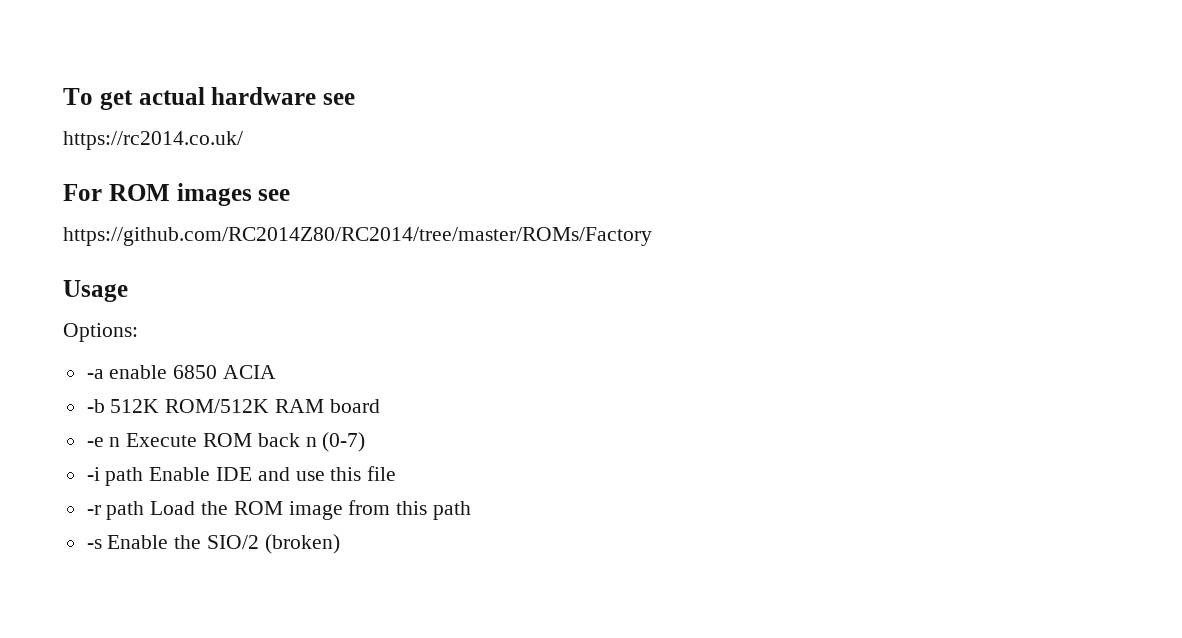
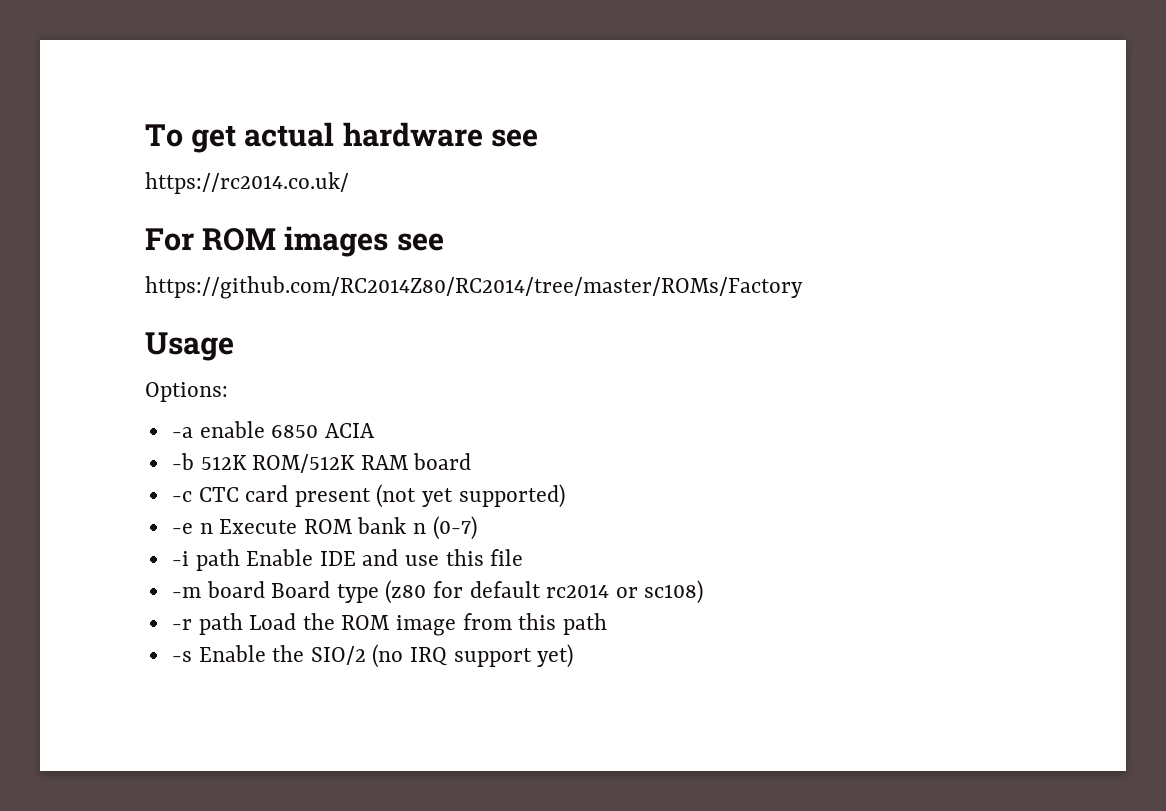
+ -c CTC card present (not yet supported)
- -e n Execute ROM back n (0-7)
+ -e n Execute ROM bank n (0-7)
+ -m board Board type (z80 for default rc2014 or sc108)
- -s Enable the SIO/2 (broken)
+ -s Enable the SIO/2 (no IRQ support yet)

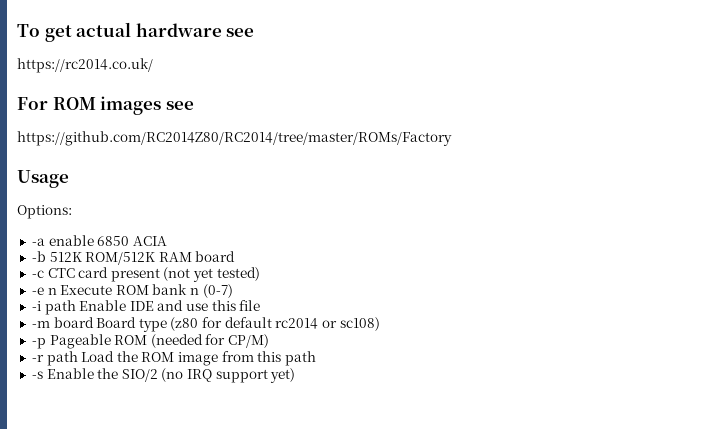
- -c CTC card present (not yet supported)
+ -c CTC card present (not yet tested)
+ -p Pageable ROM (needed for CP/M)

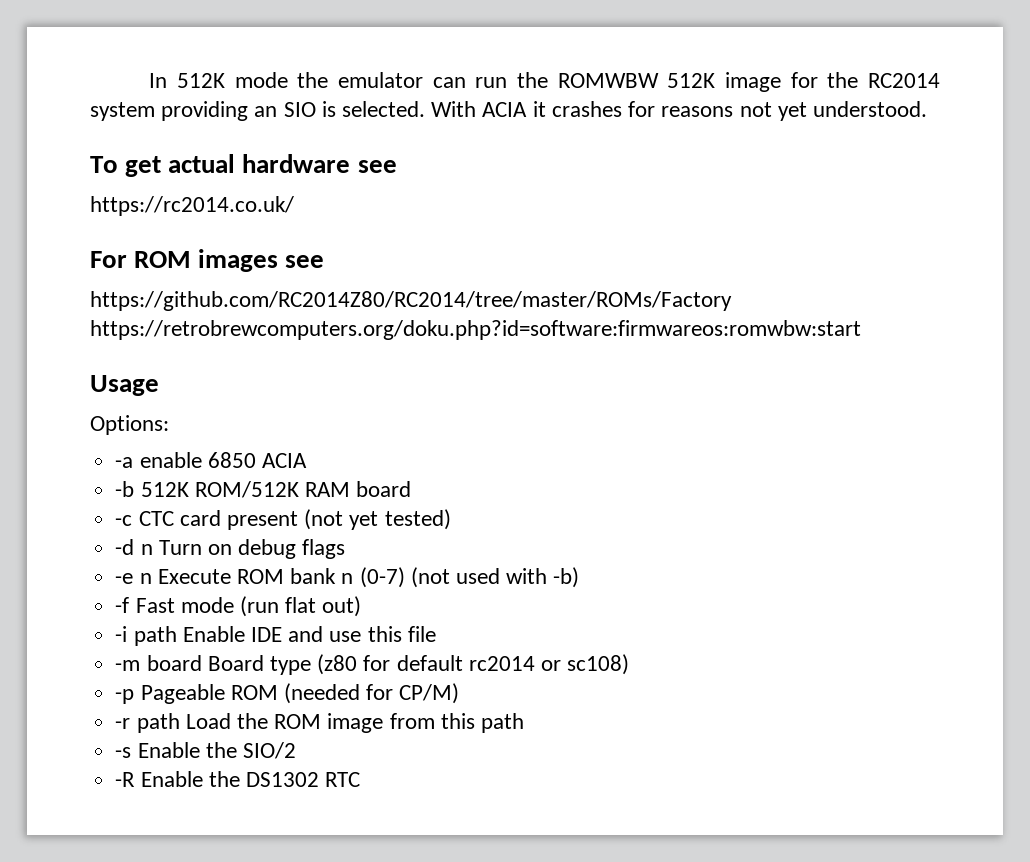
+ In 512K mode the emulator can run the ROMWBW 512K image for the RC2014 system providing an SIO is selected. With ACIA it crashes for reasons not yet understood.
- https://github.com/RC2014Z80/RC2014/tree/master/ROMs/Factory
+ https://github.com/RC2014Z80/RC2014/tree/master/ROMs/Factory https://retrobrewcomputers.org/doku.php?id=software:firmwareos:romwbw:start
+ -d n Turn on debug flags
- -e n Execute ROM bank n (0-7)
+ -e n Execute ROM bank n (0-7) (not used with -b)
+ -f Fast mode (run flat out)
- -s Enable the SIO/2 (no IRQ support yet)
+ -s Enable the SIO/2
+ -R Enable the DS1302 RTC

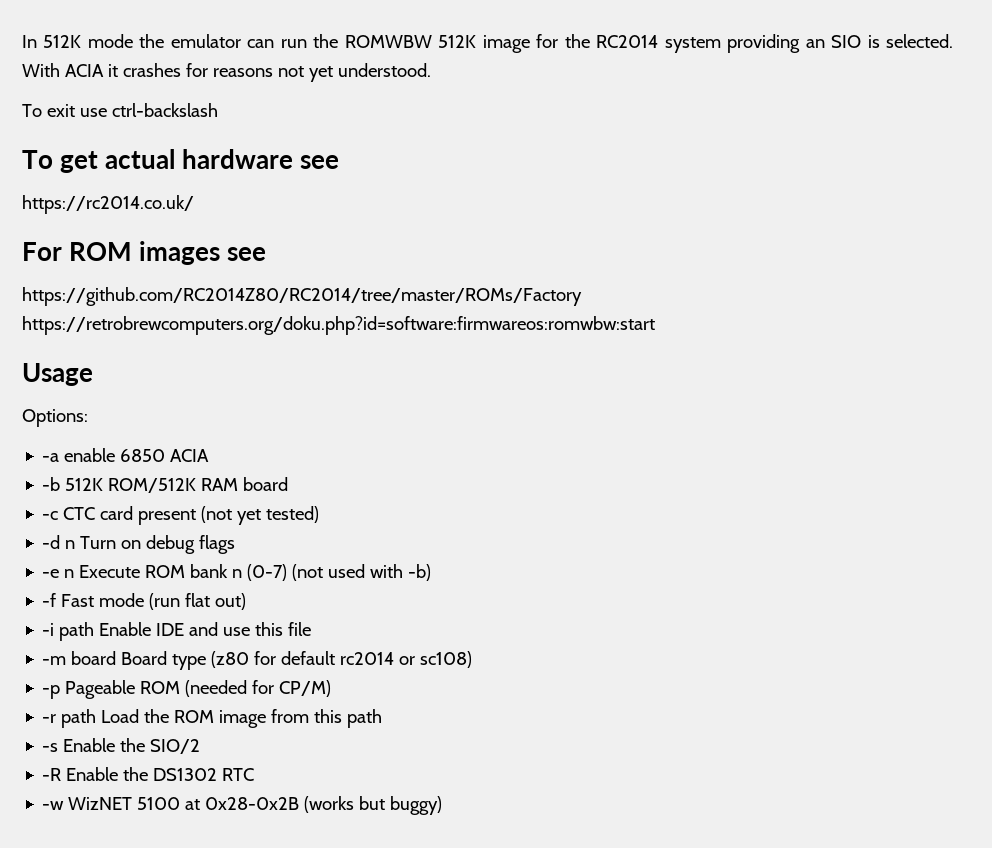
+ To exit use ctrl-backslash
+ -w WizNET 5100 at 0x28-0x2B (works but buggy)

